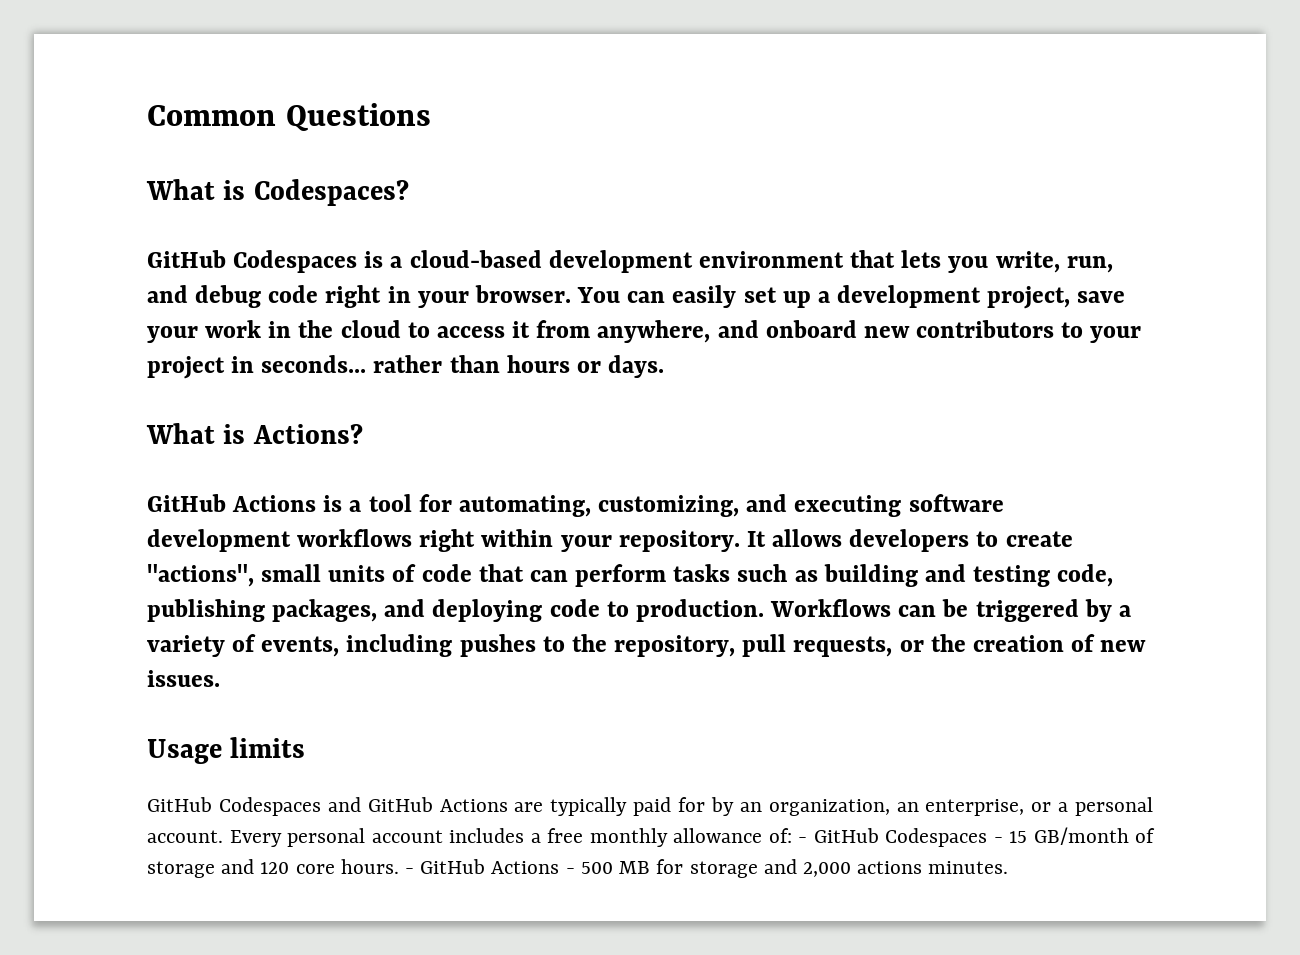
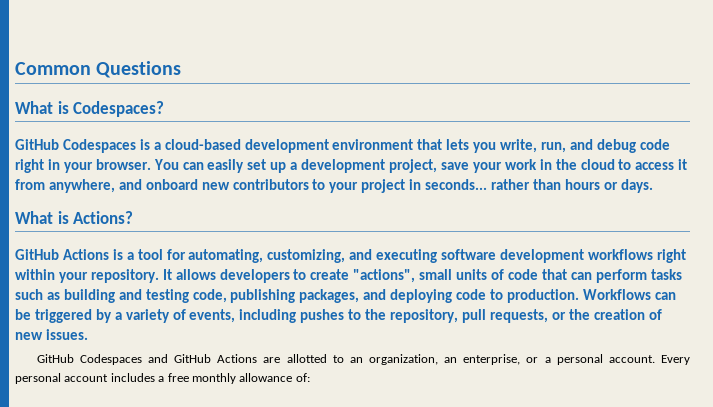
- Usage limits
- GitHub Codespaces and GitHub Actions are typically paid for by an organization, an enterprise, or a personal account.
+ GitHub Codespaces and GitHub Actions are allotted to an organization, an enterprise, or a personal account.
- Every personal account includes a free monthly allowance of: - GitHub Codespaces - 15 GB/month of storage and 120 core hours. - GitHub Actions - 500 MB for storage and 2,000 actions minutes.
+ Every personal account includes a free monthly allowance of:

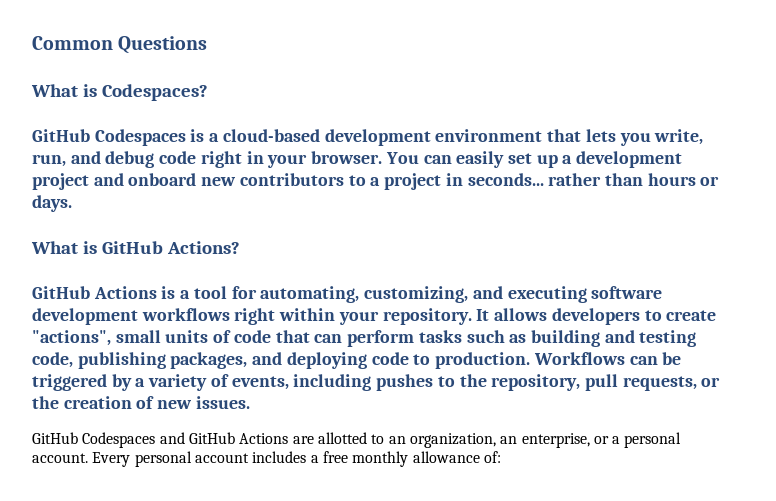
- You can easily set up a development project, save your work in the cloud to access it from anywhere, and onboard new contributors to your project in seconds... rather than hours or days.
+ You can easily set up a development project and onboard new contributors to a project in seconds... rather than hours or days.
- What is Actions?
+ What is GitHub Actions?

